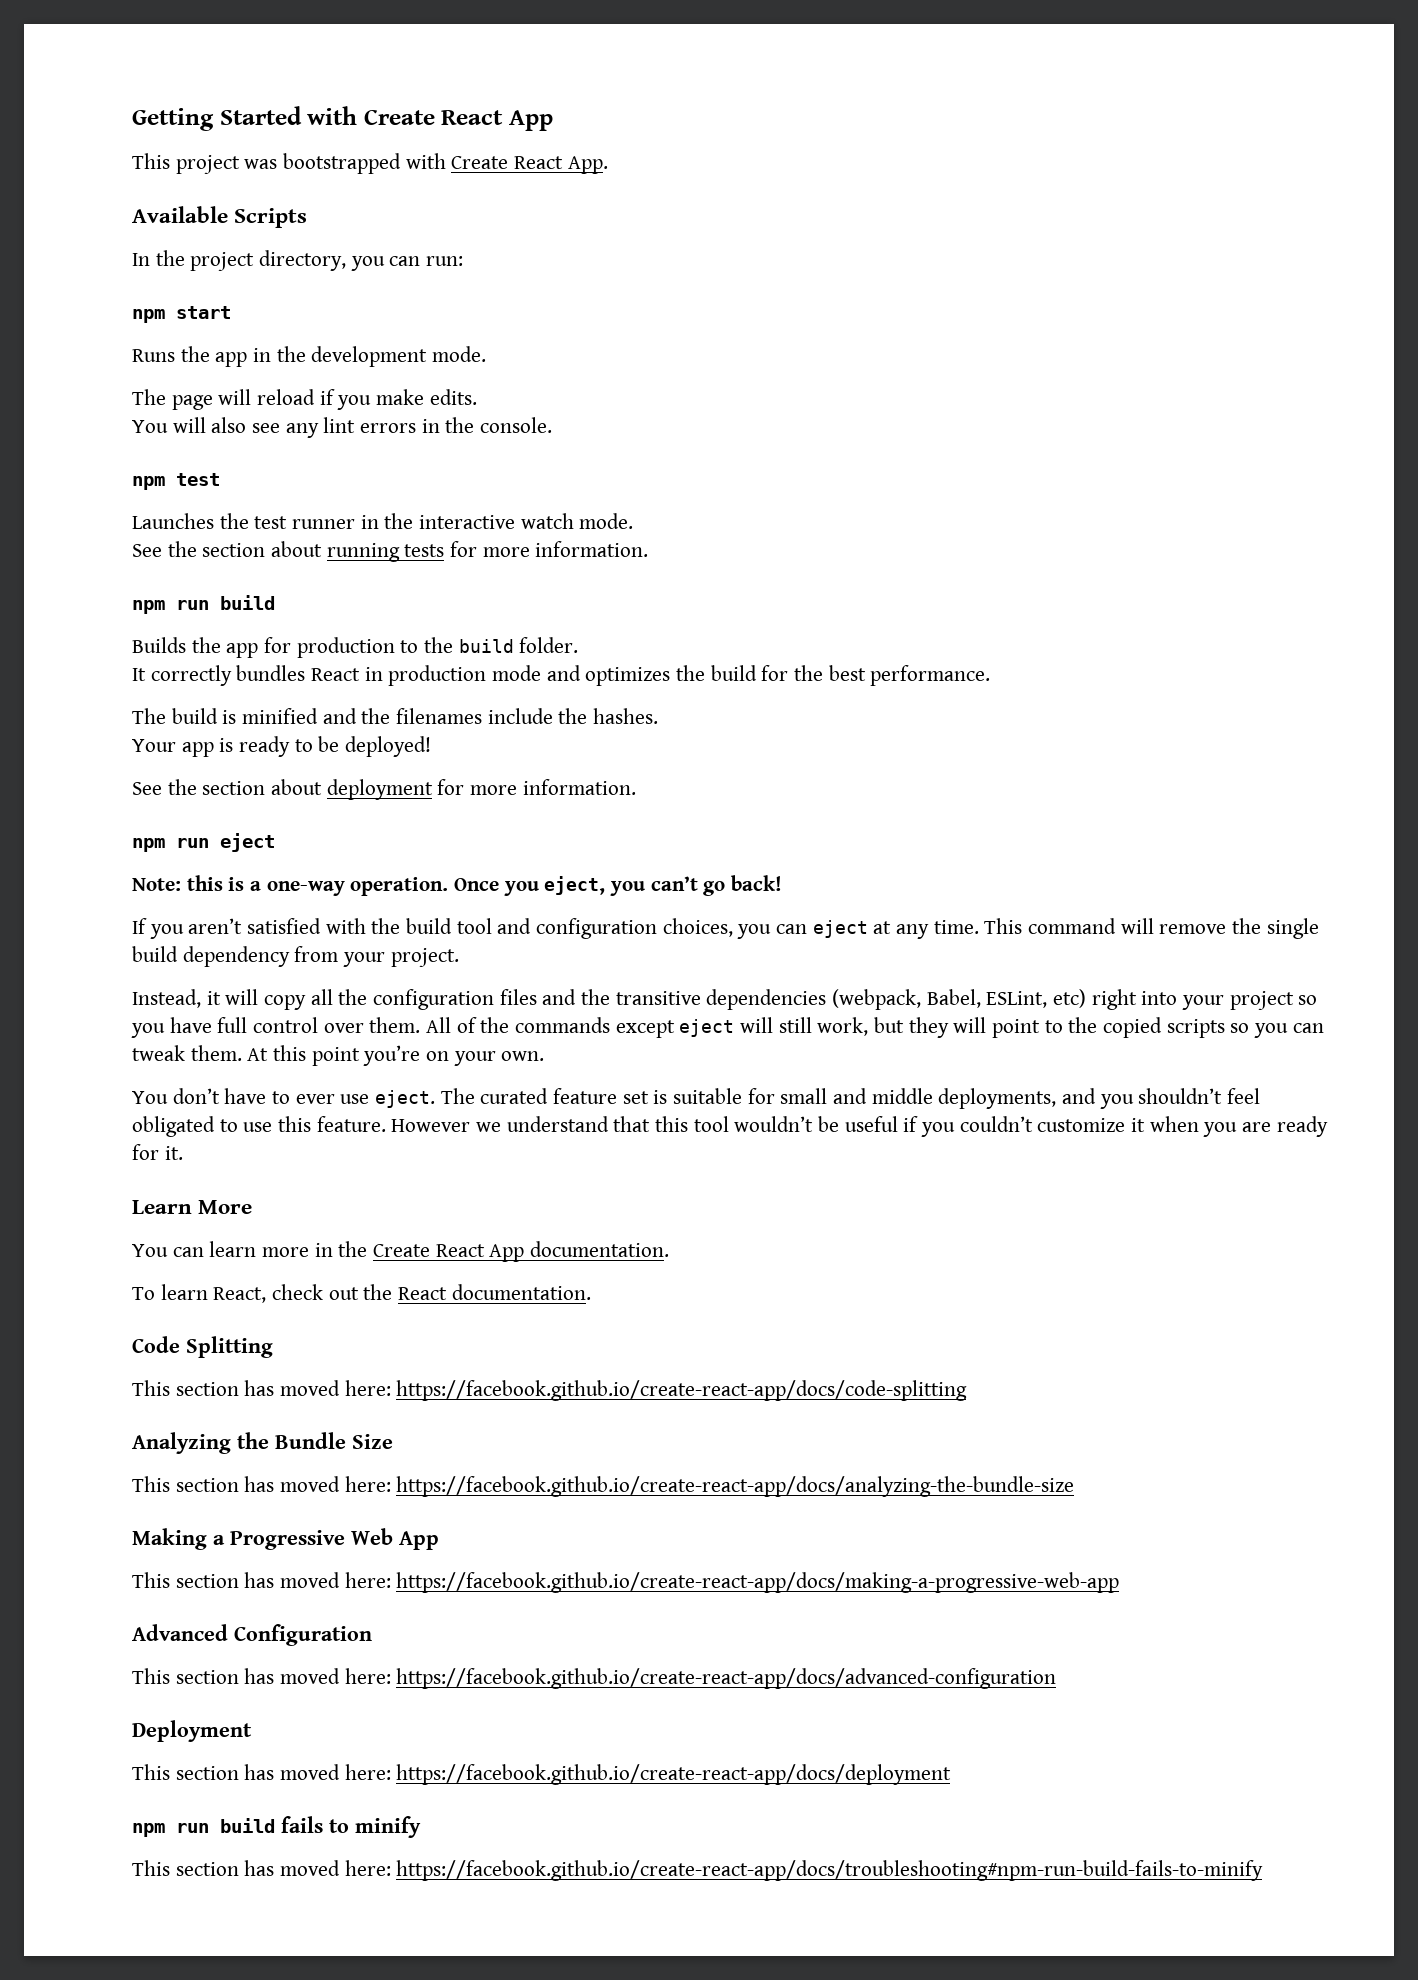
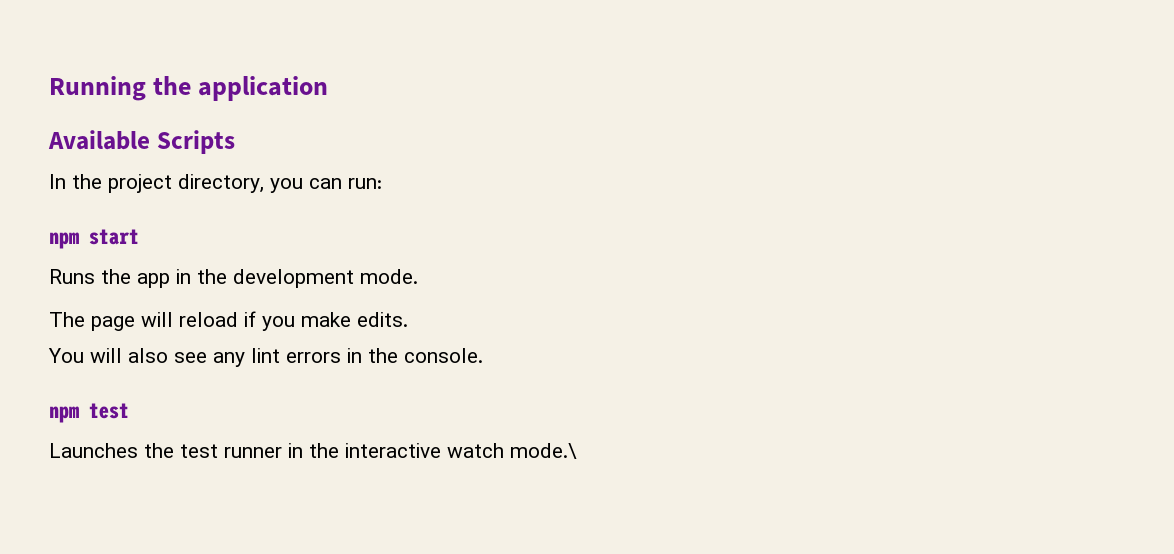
- Getting Started with Create React App
- This project was bootstrapped with Create React App.
+ Running the application
- Launches the test runner in the interactive watch mode.
- See the section about running tests for more information.
- npm run build
- Builds the app for production to the build folder.
- It correctly bundles React in production mode and optimizes the build for the best performance.
- The build is minified and the filenames include the hashes.
- Your app is ready to be deployed!
- See the section about deployment for more information.
- npm run eject
- Note: this is a one-way operation. Once you eject, you can’t go back!
- If you aren’t satisfied with the build tool and configuration choices, you can eject at any time. This command will remove the single build dependency from your project.
- Instead, it will copy all the configuration files and the transitive dependencies (webpack, Babel, ESLint, etc) right into your project so you have full control over them. All of the commands except eject will still work, but they will point to the copied scripts so you can tweak them. At this point you’re on your own.
- You don’t have to ever use eject. The curated feature set is suitable for small and middle deployments, and you shouldn’t feel obligated to use this feature. However we understand that this tool wouldn’t be useful if you couldn’t customize it when you are ready for it.
- Learn More
- You can learn more in the Create React App documentation.
- To learn React, check out the React documentation.
- Code Splitting
- This section has moved here: https://facebook.github.io/create-react-app/docs/code-splitting
- Analyzing the Bundle Size
- This section has moved here: https://facebook.github.io/create-react-app/docs/analyzing-the-bundle-size
- Making a Progressive Web App
- This section has moved here: https://facebook.github.io/create-react-app/docs/making-a-progressive-web-app
- Advanced Configuration
- This section has moved here: https://facebook.github.io/create-react-app/docs/advanced-configuration
- Deployment
- This section has moved here: https://facebook.github.io/create-react-app/docs/deployment
- npm run build fails to minify
- This section has moved here: https://facebook.github.io/create-react-app/docs/troubleshooting#npm-run-build-fails-to-minify
+ Launches the test runner in the interactive watch mode.\

